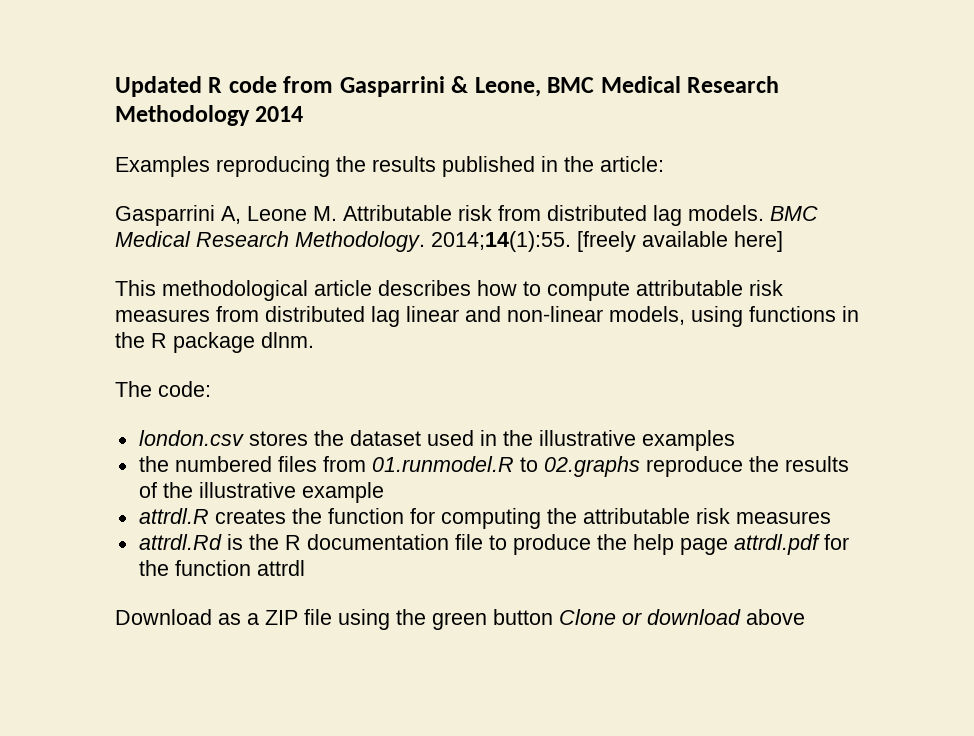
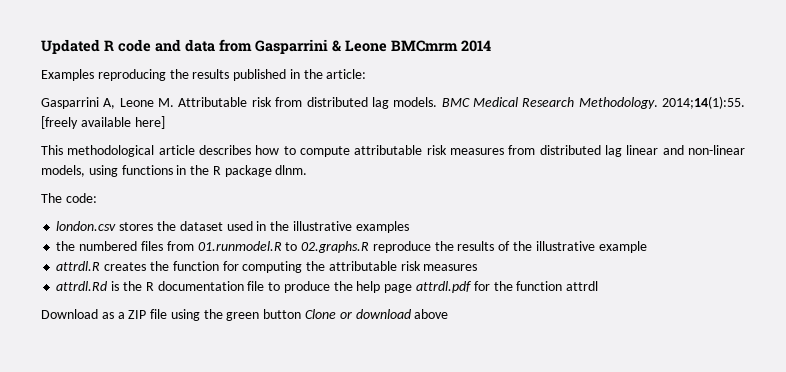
- Updated R code from Gasparrini & Leone, BMC Medical Research Methodology 2014
+ Updated R code and data from Gasparrini & Leone BMCmrm 2014
- the numbered files from 01.runmodel.R to 02.graphs reproduce the results of the illustrative example
+ the numbered files from 01.runmodel.R to 02.graphs.R reproduce the results of the illustrative example

